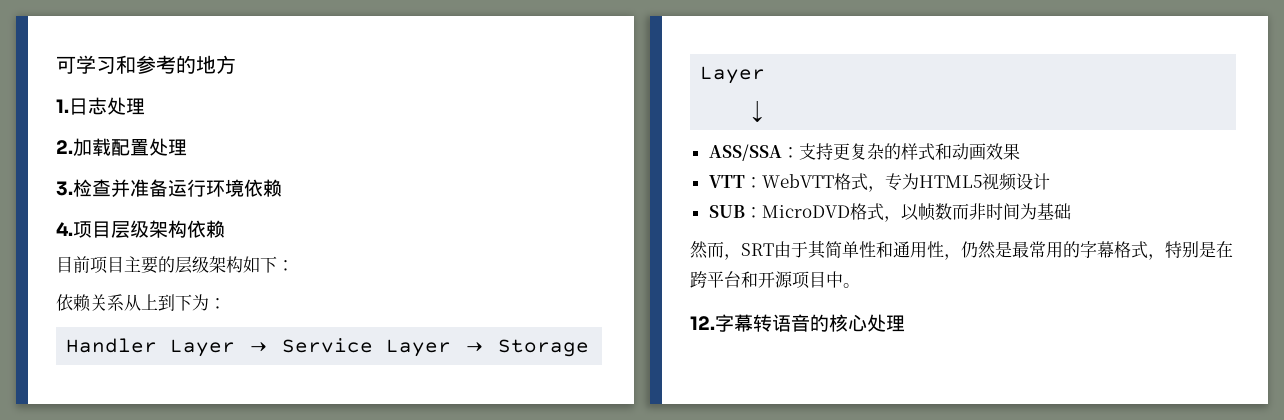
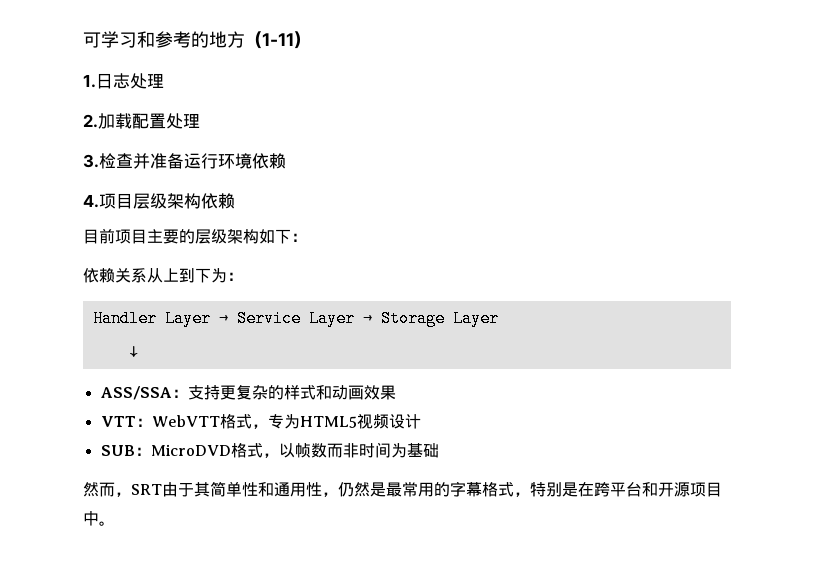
- 可学习和参考的地方
+ 可学习和参考的地方（1-11）
- 12.字幕转语音的核心处理

